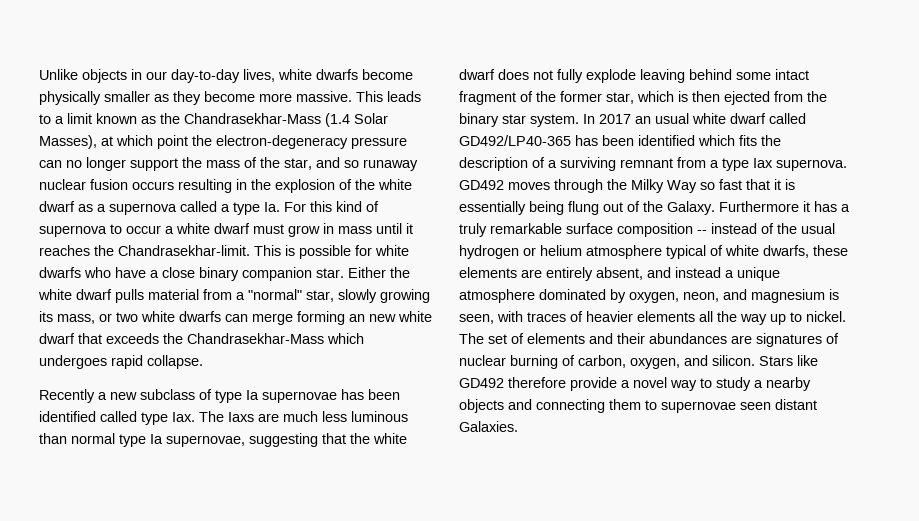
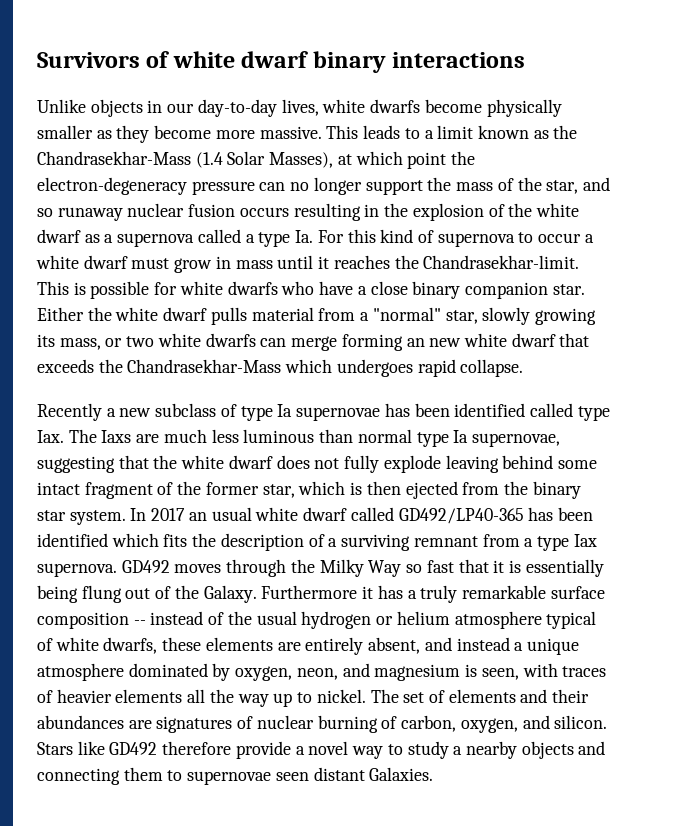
+ Survivors of white dwarf binary interactions

